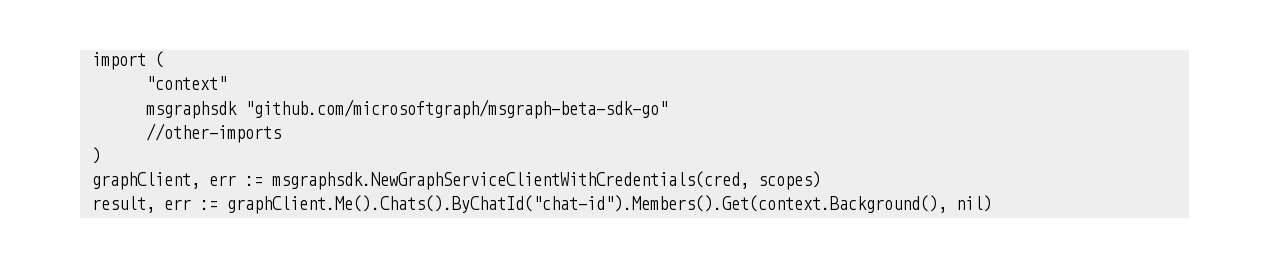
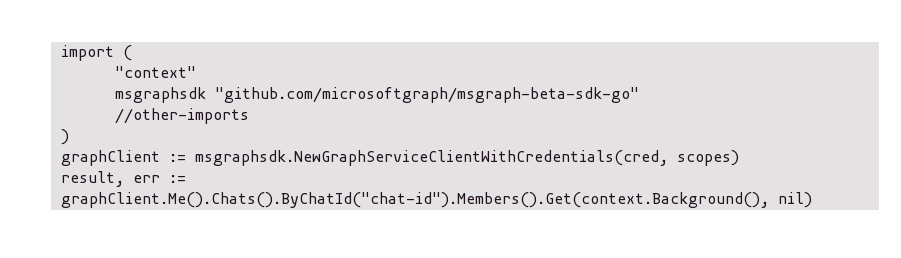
- graphClient, err := msgraphsdk.NewGraphServiceClientWithCredentials(cred, scopes)
+ graphClient := msgraphsdk.NewGraphServiceClientWithCredentials(cred, scopes)

